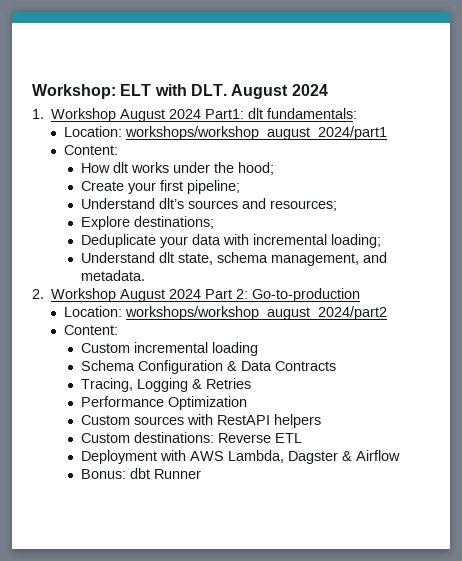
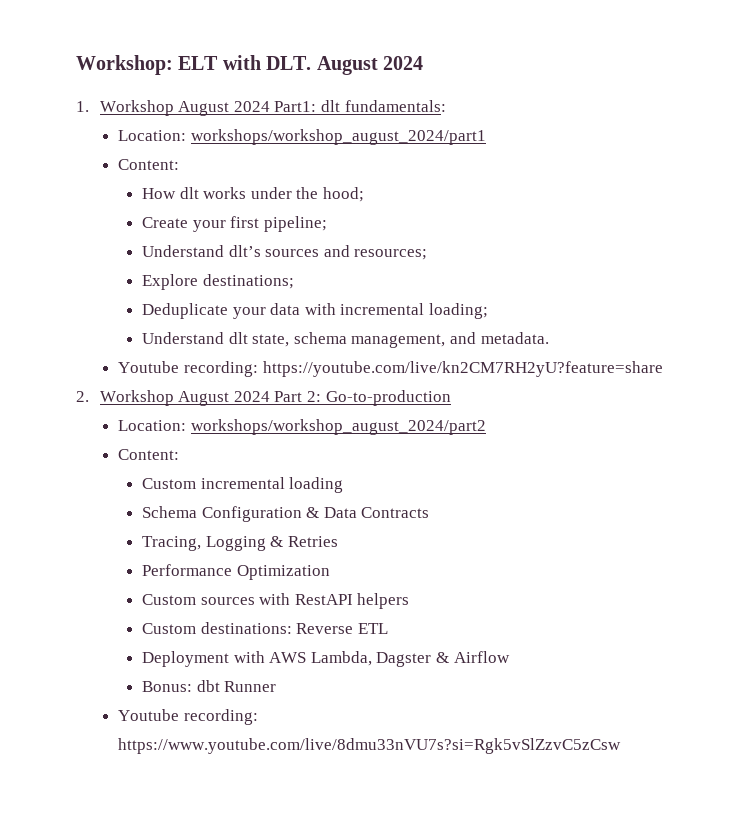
+ Youtube recording: https://youtube.com/live/kn2CM7RH2yU?feature=share
+ Youtube recording: https://www.youtube.com/live/8dmu33nVU7s?si=Rgk5vSlZzvC5zCsw

